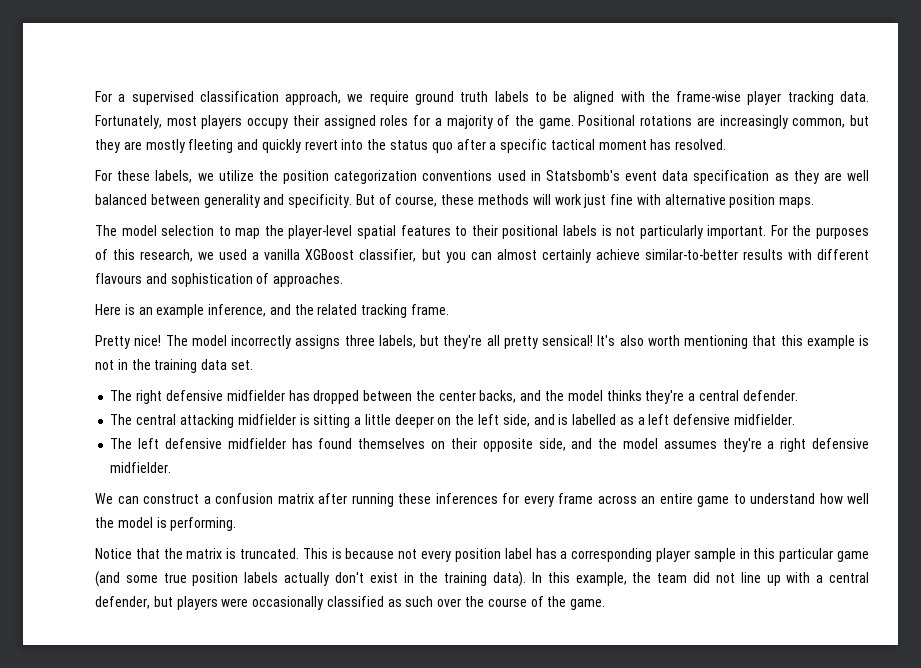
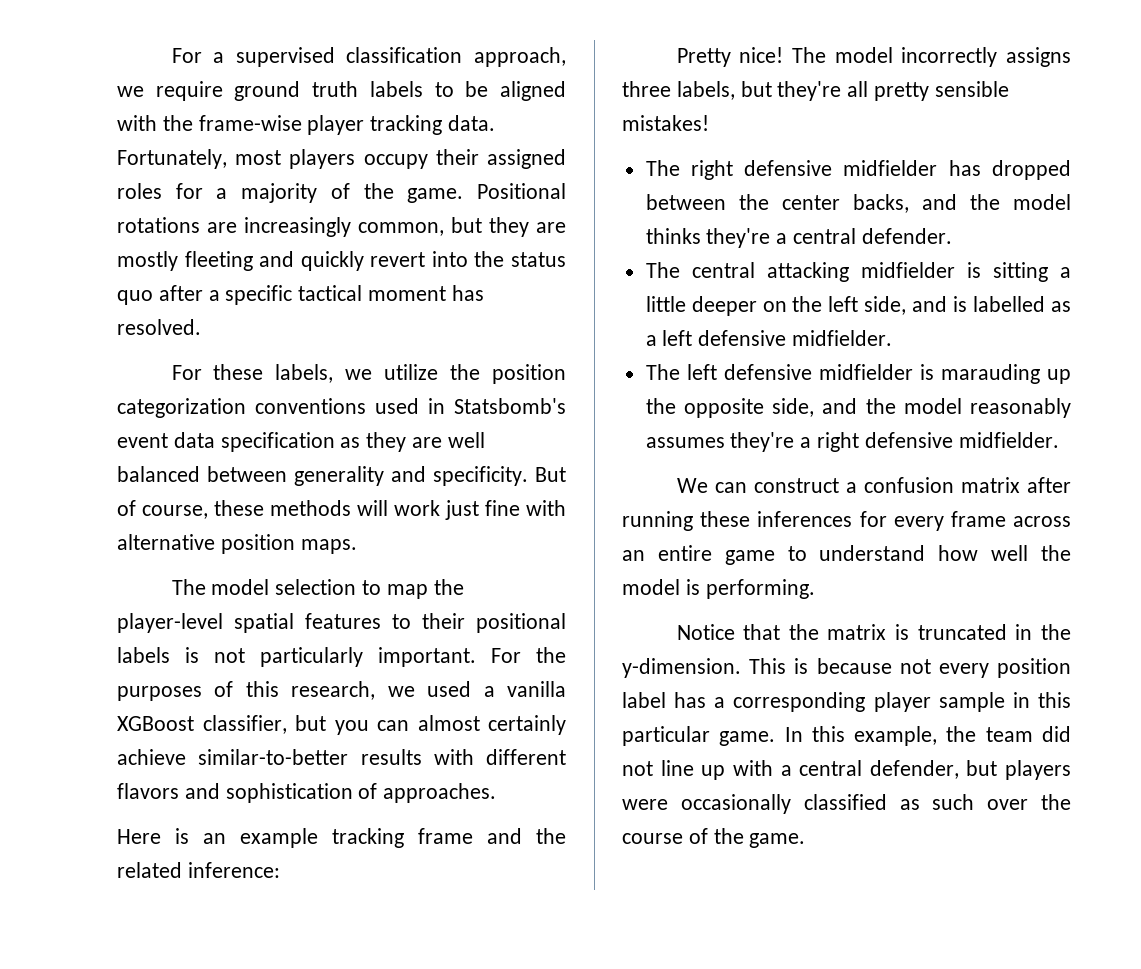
- For the purposes of this research, we used a vanilla XGBoost classifier, but you can almost certainly achieve similar-to-better results with different flavours and sophistication of approaches.
+ For the purposes of this research, we used a vanilla XGBoost classifier, but you can almost certainly achieve similar-to-better results with different flavors and sophistication of approaches.
- Here is an example inference, and the related tracking frame.
+ Here is an example tracking frame and the related inference:
- The model incorrectly assigns three labels, but they're all pretty sensical! It's also worth mentioning that this example is not in the training data set.
+ The model incorrectly assigns three labels, but they're all pretty sensible mistakes!
- The left defensive midfielder has found themselves on their opposite side, and the model assumes they're a right defensive midfielder.
+ The left defensive midfielder is marauding up the opposite side, and the model reasonably assumes they're a right defensive midfielder.
- Notice that the matrix is truncated.
+ Notice that the matrix is truncated in the y-dimension.
- This is because not every position label has a corresponding player sample in this particular game (and some true position labels actually don't exist in the training data).
+ This is because not every position label has a corresponding player sample in this particular game.

